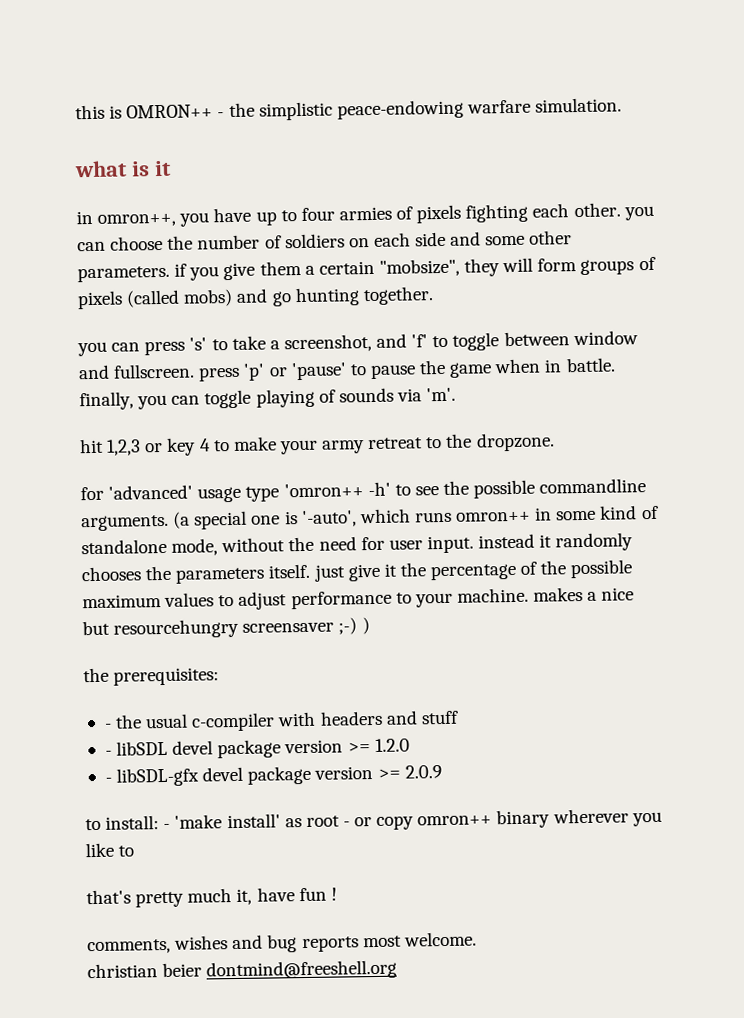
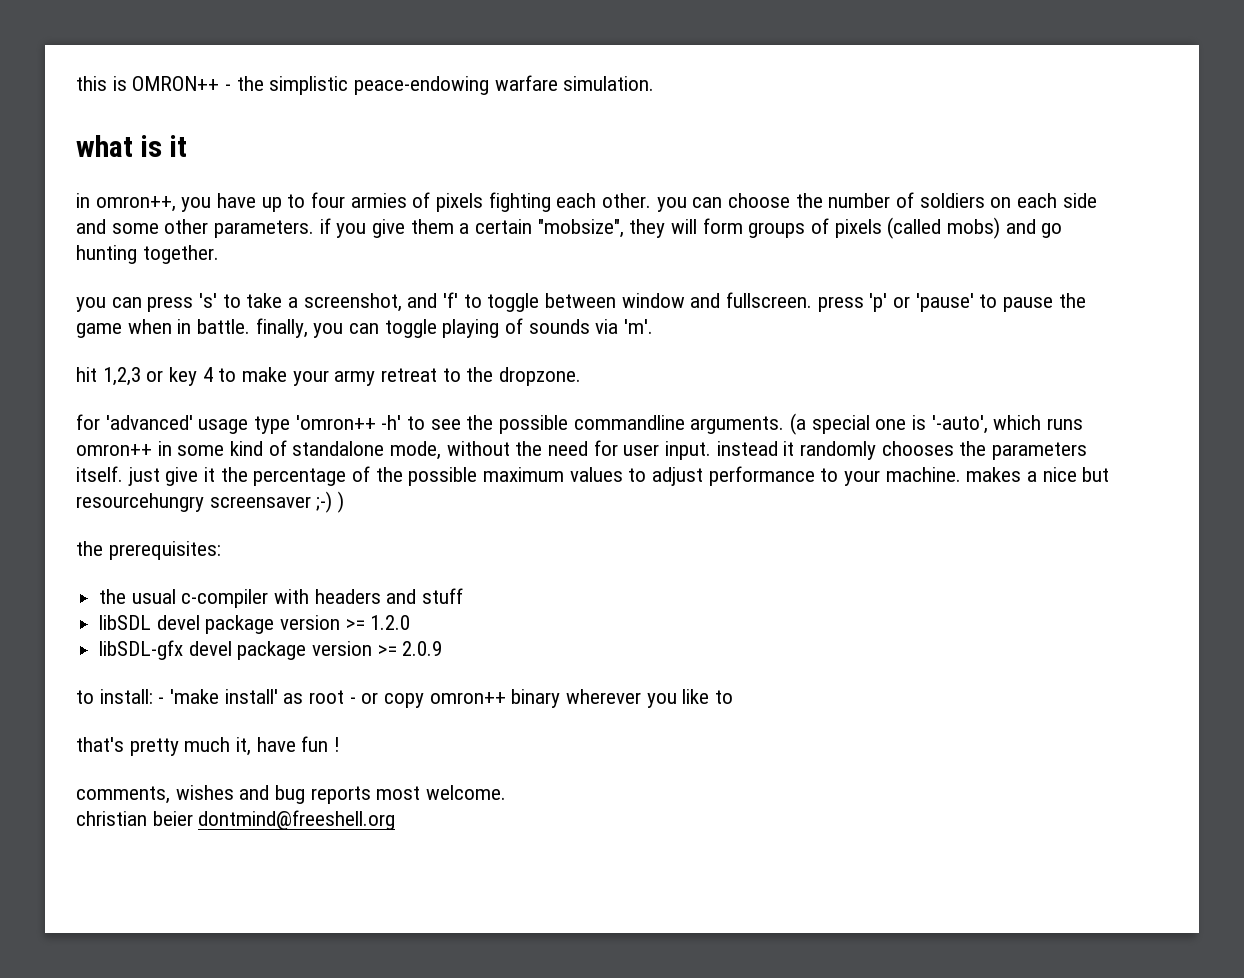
- - the usual c-compiler with headers and stuff
+ the usual c-compiler with headers and stuff
- - libSDL devel package version >= 1.2.0
+ libSDL devel package version >= 1.2.0
- - libSDL-gfx devel package version >= 2.0.9
+ libSDL-gfx devel package version >= 2.0.9

